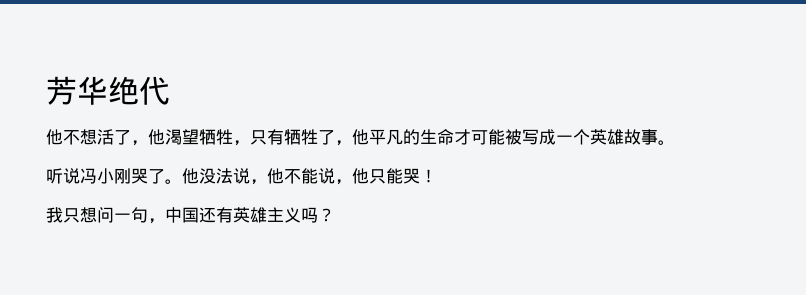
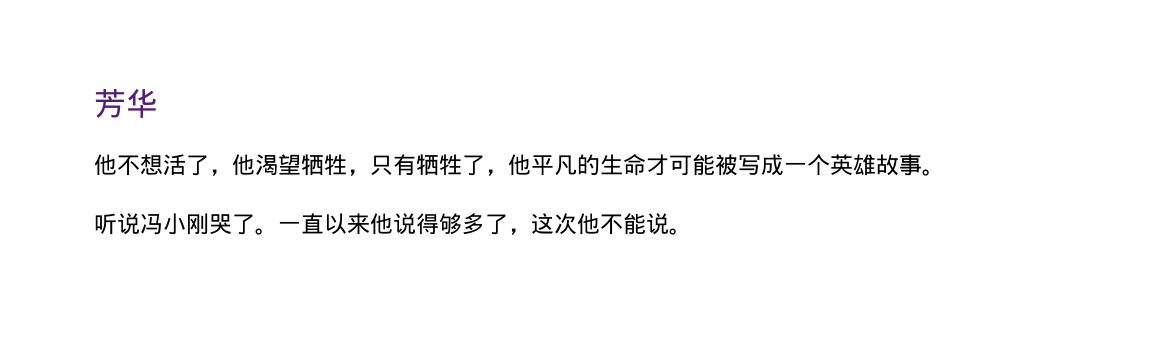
- 芳华绝代
+ 芳华
- 他没法说，他不能说，他只能哭！
- 我只想问一句，中国还有英雄主义吗？
+ 一直以来他说得够多了，这次他不能说。

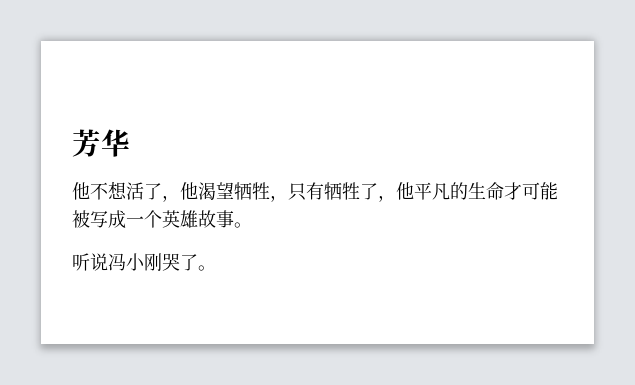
- 一直以来他说得够多了，这次他不能说。

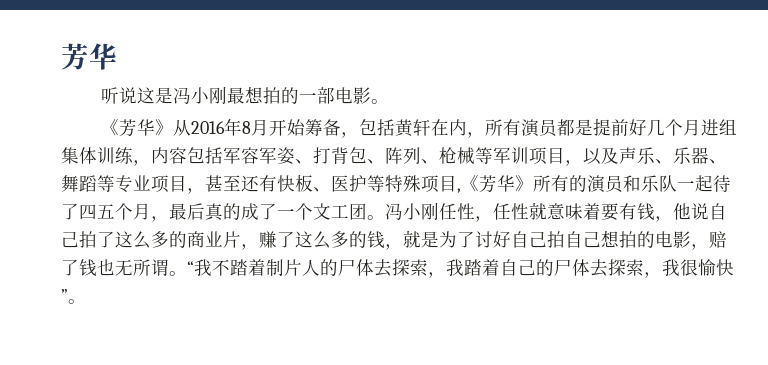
- 他不想活了，他渴望牺牲，只有牺牲了，他平凡的生命才可能被写成一个英雄故事。
- 听说冯小刚哭了。
+ 听说这是冯小刚最想拍的一部电影。
+ 《芳华》从2016年8月开始筹备，包括黄轩在内，所有演员都是提前好几个月进组集体训练，内容包括军容军姿、打背包、阵列、枪械等军训项目，以及声乐、乐器、舞蹈等专业项目，甚至还有快板、医护等特殊项目,《芳华》所有的演员和乐队一起待了四五个月，最后真的成了一个文工团。冯小刚任性，任性就意味着要有钱，他说自己拍了这么多的商业片，赚了这么多的钱，就是为了讨好自己拍自己想拍的电影，赔了钱也无所谓。“我不踏着制片人的尸体去探索，我踏着自己的尸体去探索，我很愉快”。

